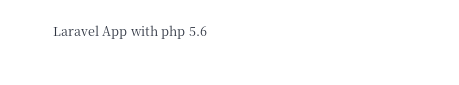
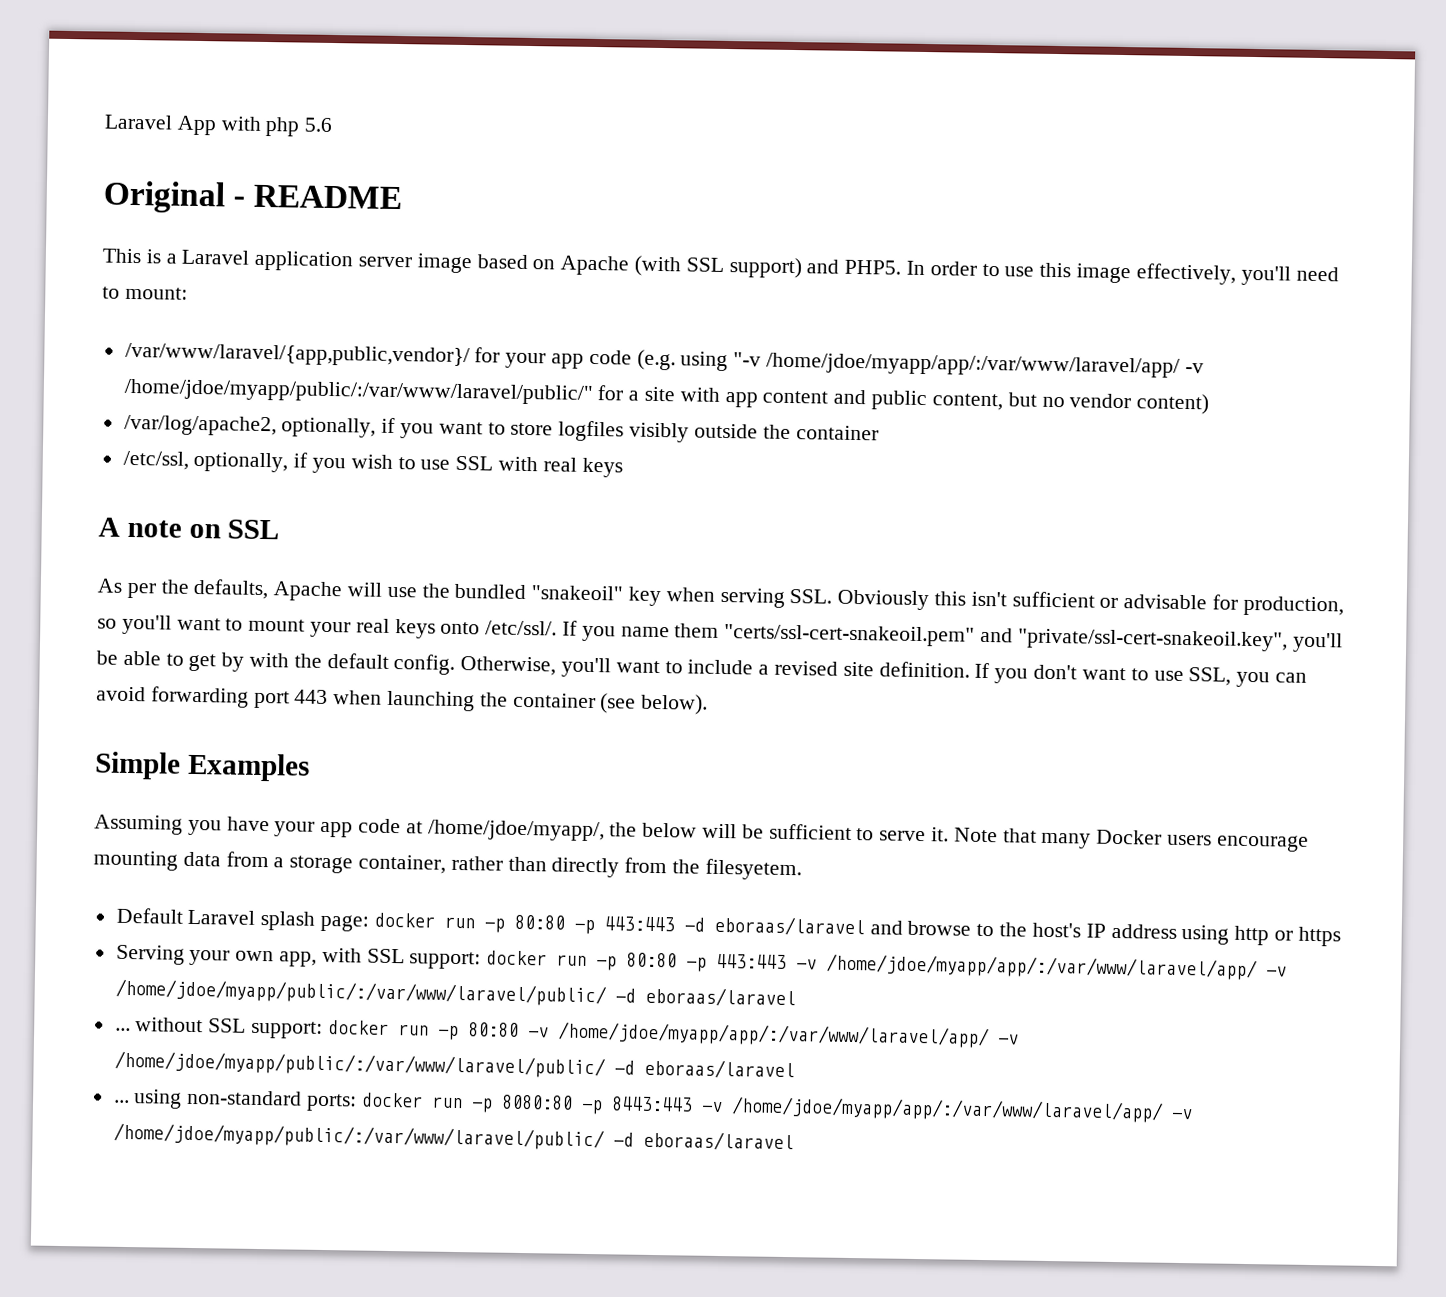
+ Original - README
+ This is a Laravel application server image based on Apache (with SSL support) and PHP5. In order to use this image effectively, you'll need to mount:
+ /var/www/laravel/{app,public,vendor}/ for your app code (e.g. using "-v /home/jdoe/myapp/app/:/var/www/laravel/app/ -v /home/jdoe/myapp/public/:/var/www/laravel/public/" for a site with app content and public content, but no vendor content)
+ /var/log/apache2, optionally, if you want to store logfiles visibly outside the container
+ /etc/ssl, optionally, if you wish to use SSL with real keys
+ A note on SSL
+ As per the defaults, Apache will use the bundled "snakeoil" key when serving SSL. Obviously this isn't sufficient or advisable for production, so you'll want to mount your real keys onto /etc/ssl/. If you name them "certs/ssl-cert-snakeoil.pem" and "private/ssl-cert-snakeoil.key", you'll be able to get by with the default config. Otherwise, you'll want to include a revised site definition. If you don't want to use SSL, you can avoid forwarding port 443 when launching the container (see below).
+ Simple Examples
+ Assuming you have your app code at /home/jdoe/myapp/, the below will be sufficient to serve it. Note that many Docker users encourage mounting data from a storage container, rather than directly from the filesyetem.
+ Default Laravel splash page: docker run -p 80:80 -p 443:443 -d eboraas/laravel and browse to the host's IP address using http or https
+ Serving your own app, with SSL support: docker run -p 80:80 -p 443:443 -v /home/jdoe/myapp/app/:/var/www/laravel/app/ -v /home/jdoe/myapp/public/:/var/www/laravel/public/ -d eboraas/laravel
+ ... without SSL support: docker run -p 80:80 -v /home/jdoe/myapp/app/:/var/www/laravel/app/ -v /home/jdoe/myapp/public/:/var/www/laravel/public/ -d eboraas/laravel
+ ... using non-standard ports: docker run -p 8080:80 -p 8443:443 -v /home/jdoe/myapp/app/:/var/www/laravel/app/ -v /home/jdoe/myapp/public/:/var/www/laravel/public/ -d eboraas/laravel

